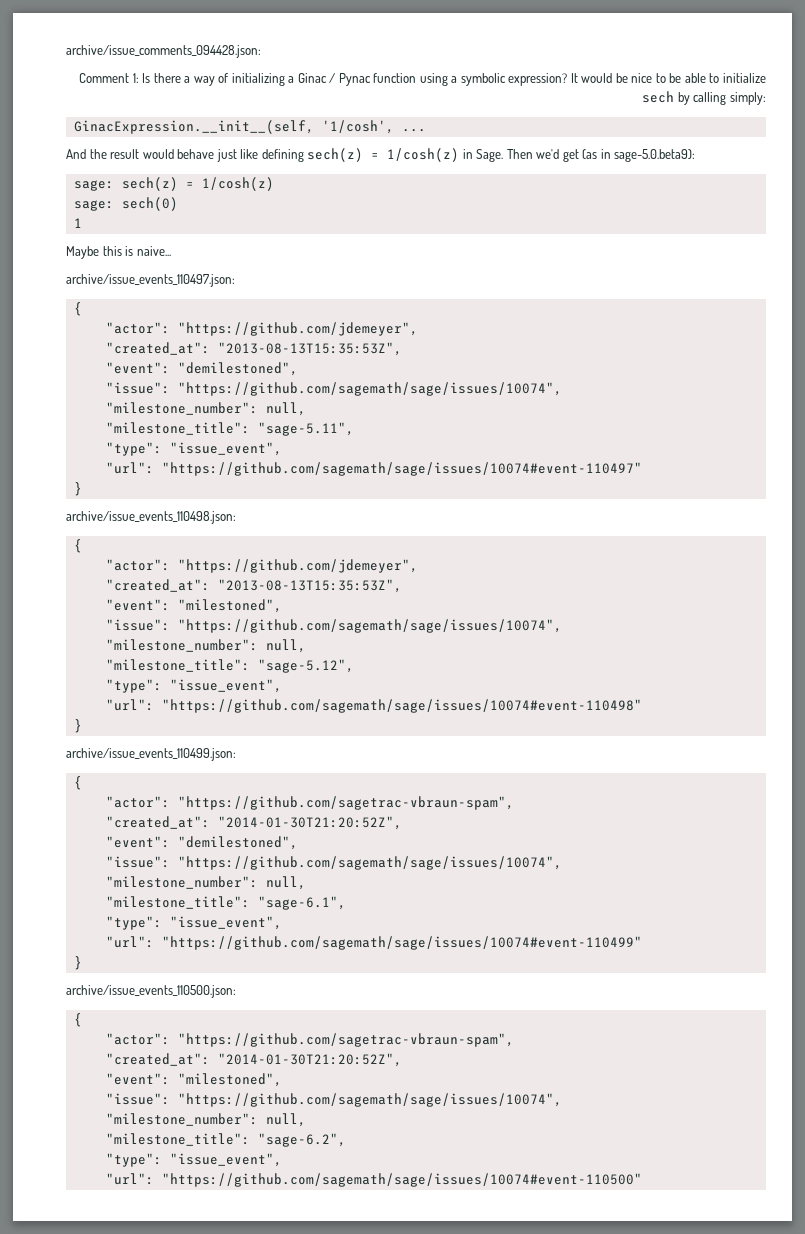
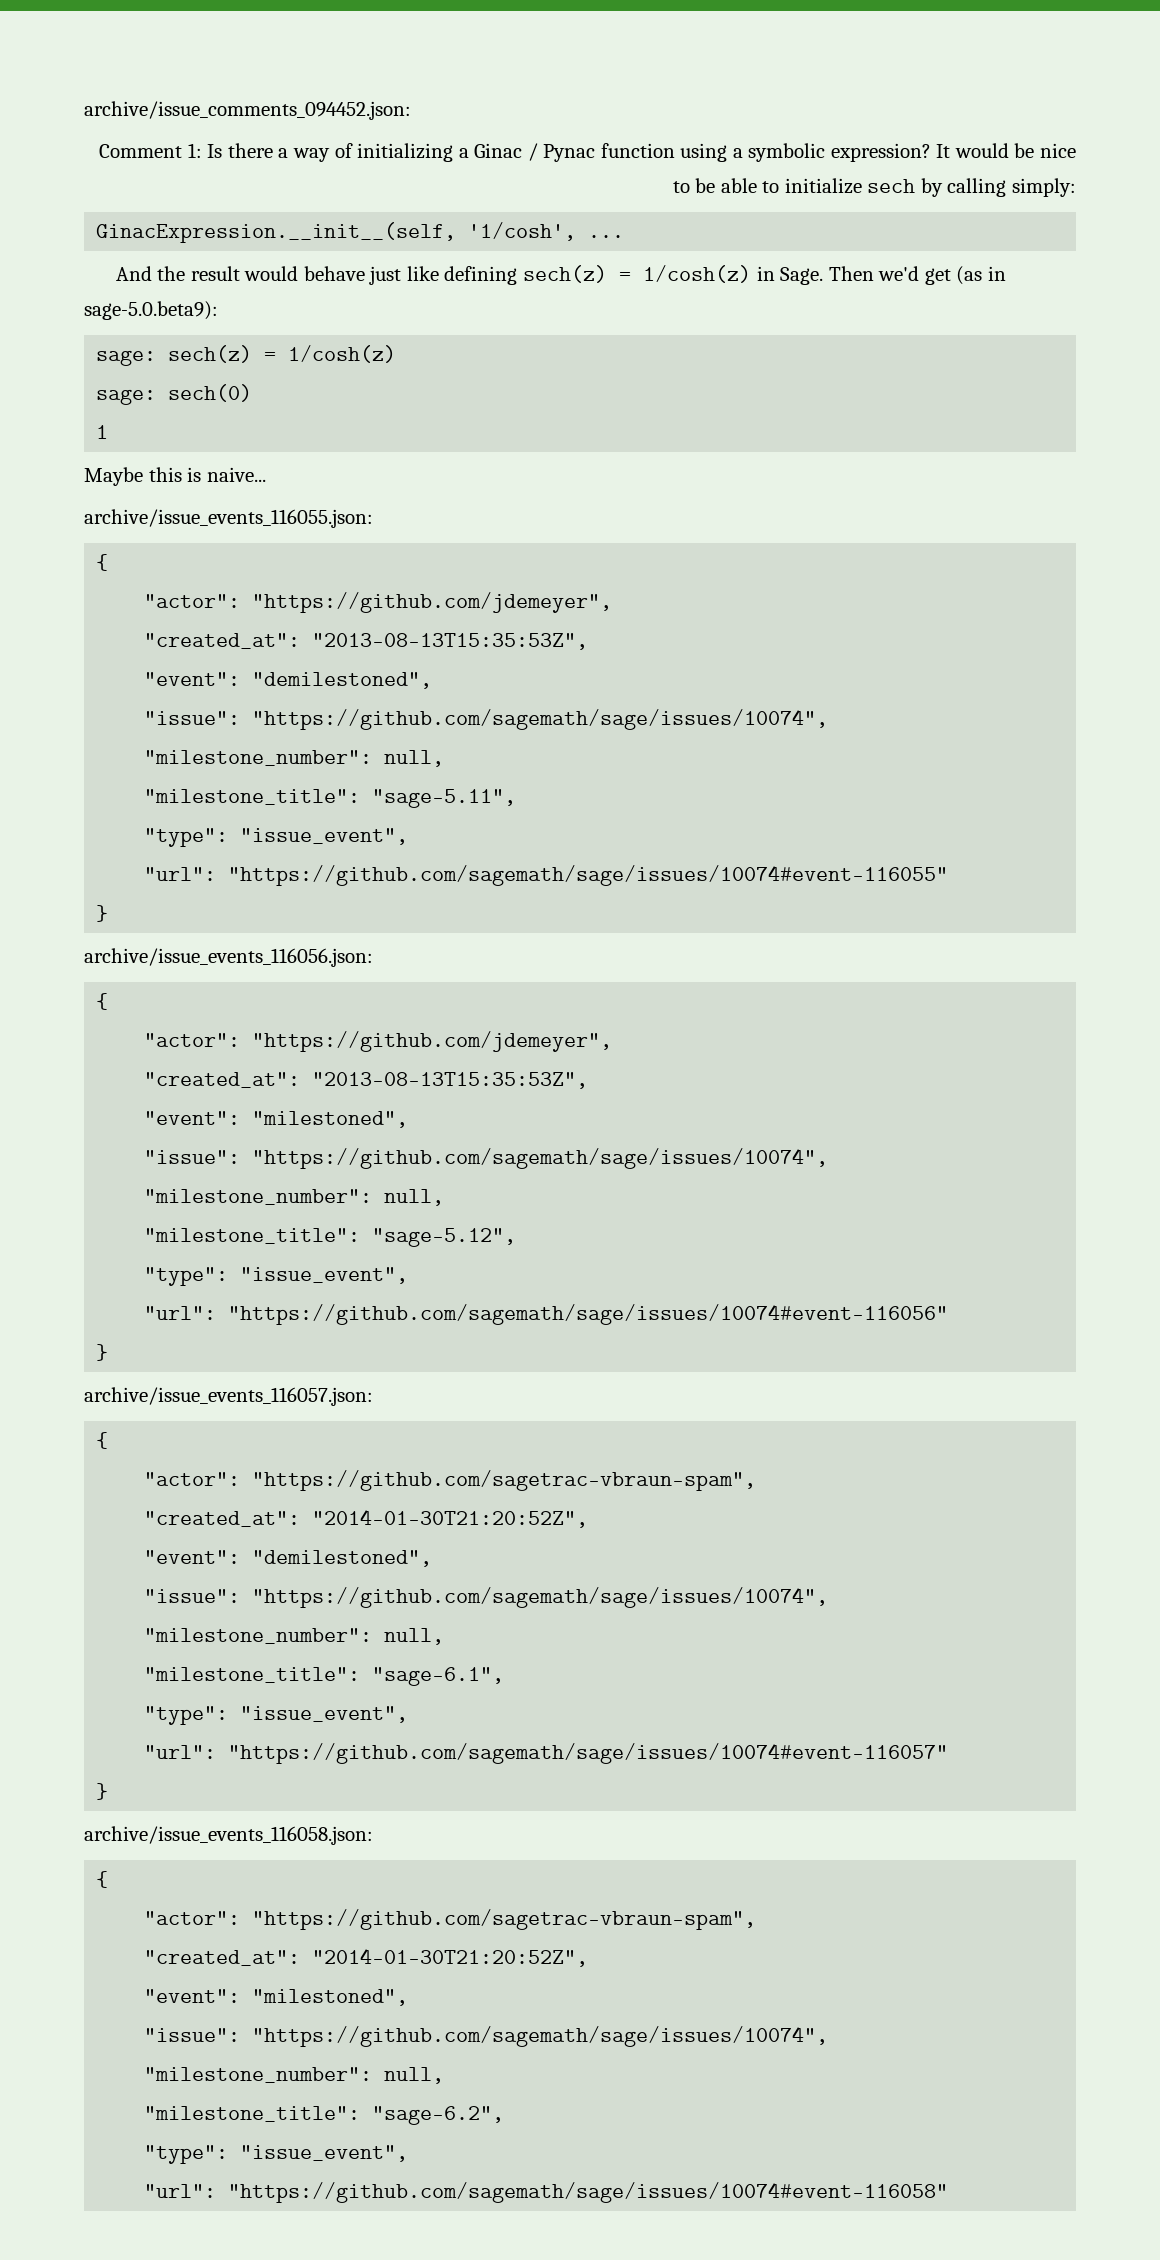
- archive/issue_comments_094428.json:
+ archive/issue_comments_094452.json:
- archive/issue_events_110497.json:
+ archive/issue_events_116055.json:
- "url": "https://github.com/sagemath/sage/issues/10074#event-110497"
+ "url": "https://github.com/sagemath/sage/issues/10074#event-116055"
  }
- archive/issue_events_110498.json:
+ archive/issue_events_116056.json:
- "url": "https://github.com/sagemath/sage/issues/10074#event-110498"
+ "url": "https://github.com/sagemath/sage/issues/10074#event-116056"
  }
- archive/issue_events_110499.json:
+ archive/issue_events_116057.json:
- "url": "https://github.com/sagemath/sage/issues/10074#event-110499"
+ "url": "https://github.com/sagemath/sage/issues/10074#event-116057"
  }
- archive/issue_events_110500.json:
+ archive/issue_events_116058.json:
- "url": "https://github.com/sagemath/sage/issues/10074#event-110500"
+ "url": "https://github.com/sagemath/sage/issues/10074#event-116058"

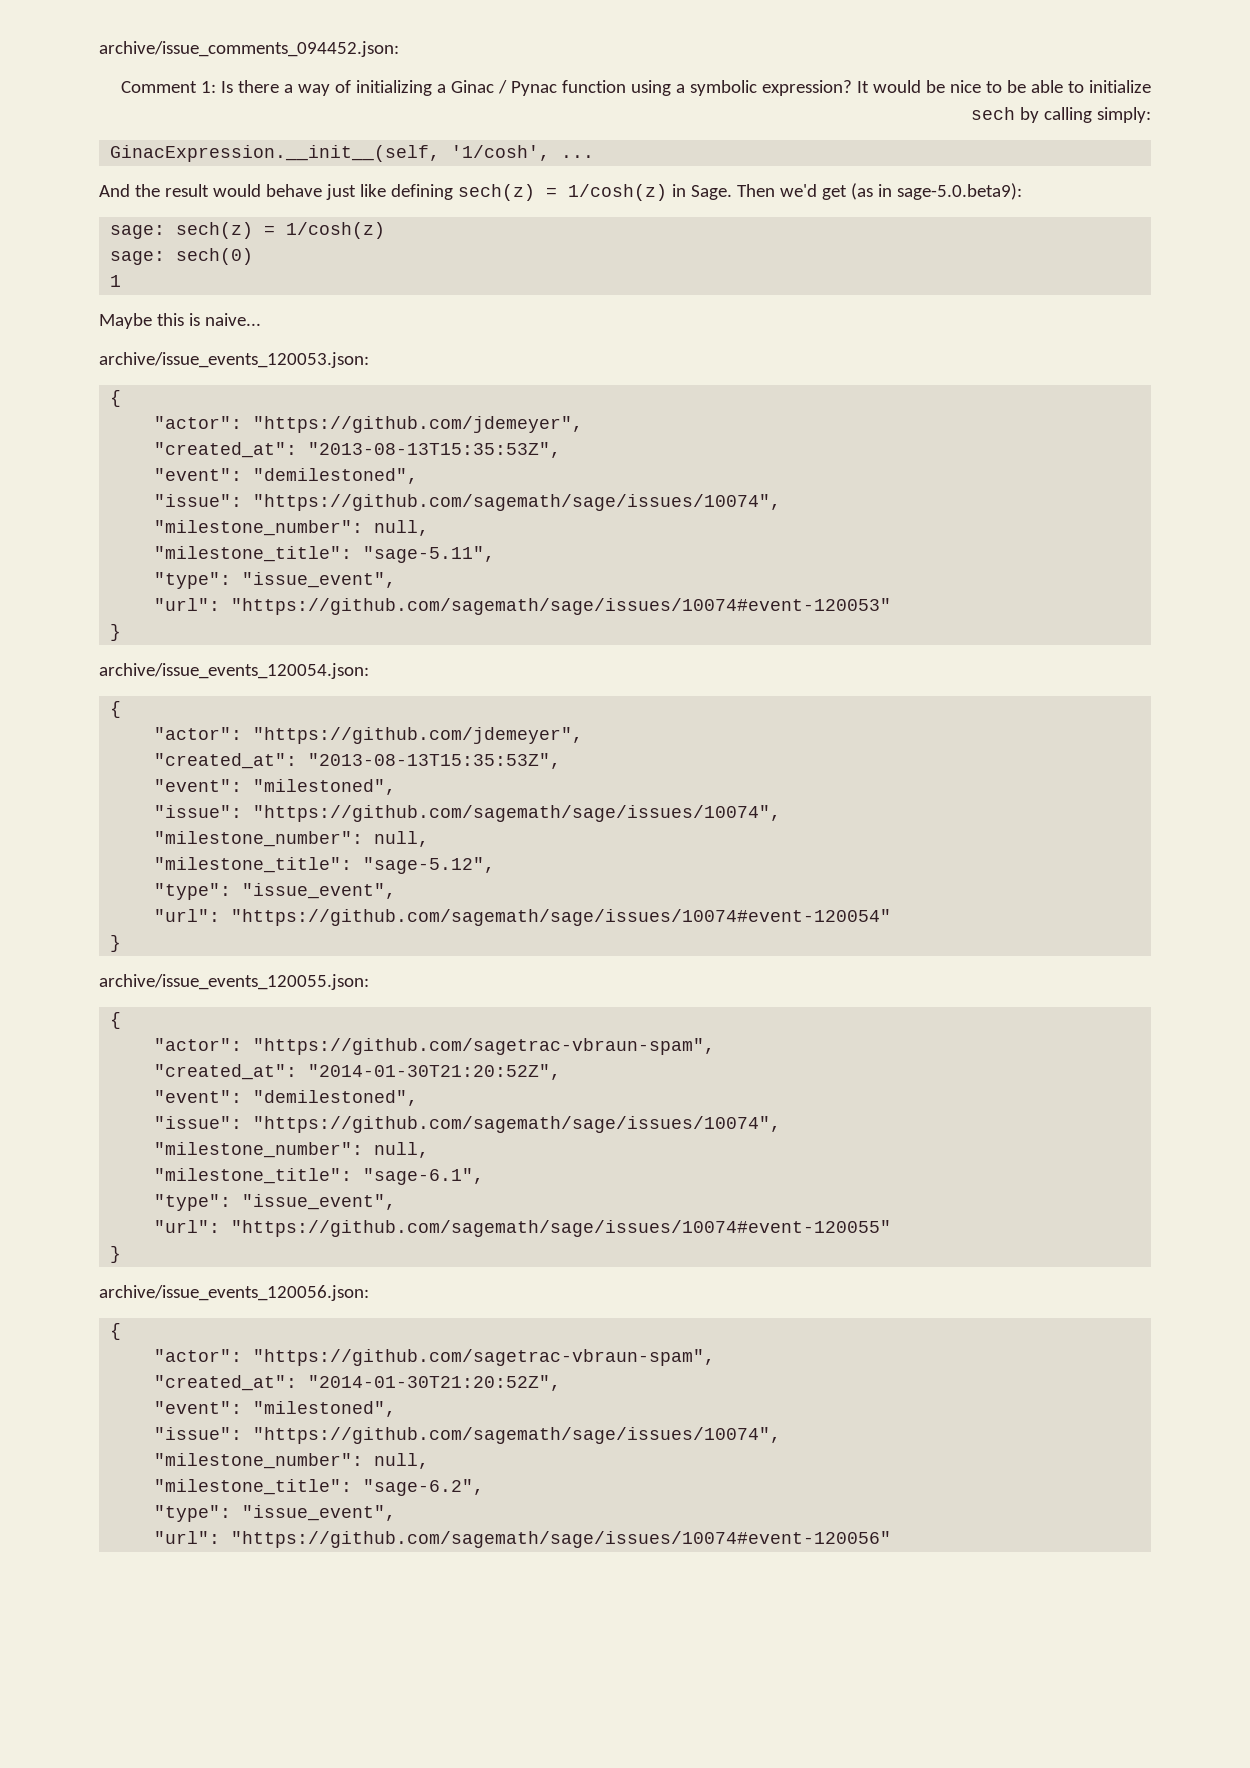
- archive/issue_events_116055.json:
+ archive/issue_events_120053.json:
- "url": "https://github.com/sagemath/sage/issues/10074#event-116055"
+ "url": "https://github.com/sagemath/sage/issues/10074#event-120053"
  }
- archive/issue_events_116056.json:
+ archive/issue_events_120054.json:
- "url": "https://github.com/sagemath/sage/issues/10074#event-116056"
+ "url": "https://github.com/sagemath/sage/issues/10074#event-120054"
  }
- archive/issue_events_116057.json:
+ archive/issue_events_120055.json:
- "url": "https://github.com/sagemath/sage/issues/10074#event-116057"
+ "url": "https://github.com/sagemath/sage/issues/10074#event-120055"
  }
- archive/issue_events_116058.json:
+ archive/issue_events_120056.json:
- "url": "https://github.com/sagemath/sage/issues/10074#event-116058"
+ "url": "https://github.com/sagemath/sage/issues/10074#event-120056"

